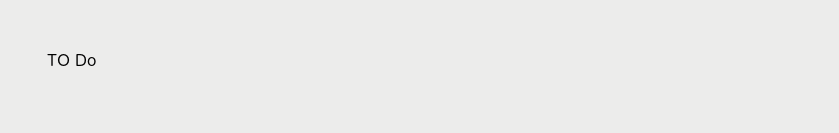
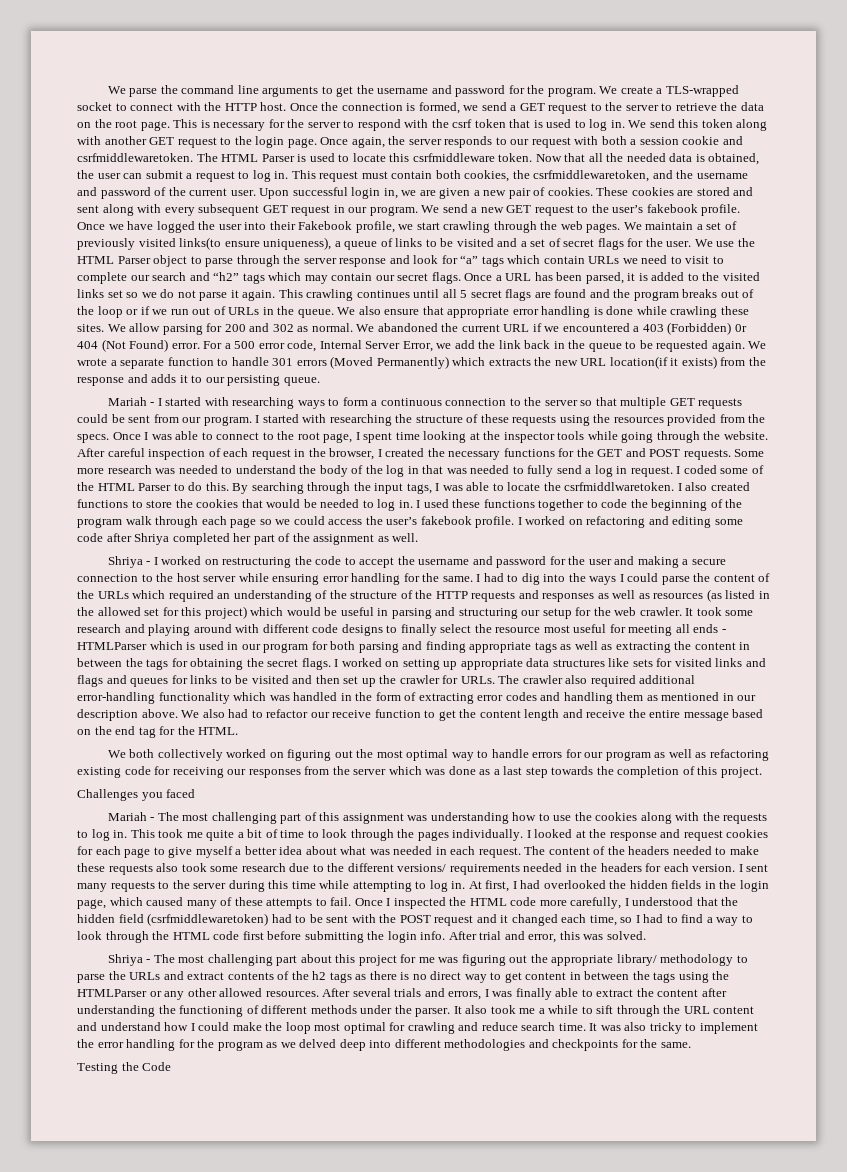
- TO Do
+ We parse the command line arguments to get the username and password for the program. We create a TLS-wrapped socket to connect with the HTTP host. Once the connection is formed, we send a GET request to the server to retrieve the data on the root page. This is necessary for the server to respond with the csrf token that is used to log in. We send this token along with another GET request to the login page. Once again, the server responds to our request with both a session cookie and csrfmiddlewaretoken. The HTML Parser is used to locate this csrfmiddleware token. Now that all the needed data is obtained, the user can submit a request to log in. This request must contain both cookies, the csrfmiddlewaretoken, and the username and password of the current user. Upon successful login in, we are given a new pair of cookies. These cookies are stored and sent along with every subsequent GET request in our program. We send a new GET request to the user’s fakebook profile. Once we have logged the user into their Fakebook profile, we start crawling through the web pages. We maintain a set of previously visited links(to ensure uniqueness), a queue of links to be visited and a set of secret flags for the user. We use the HTML Parser object to parse through the server response and look for “a” tags which contain URLs we need to visit to complete our search and “h2” tags which may contain our secret flags. Once a URL has been parsed, it is added to the visited links set so we do not parse it again. This crawling continues until all 5 secret flags are found and the program breaks out of the loop or if we run out of URLs in the queue. We also ensure that appropriate error handling is done while crawling these sites. We allow parsing for 200 and 302 as normal. We abandoned the current URL if we encountered a 403 (Forbidden) 0r 404 (Not Found) error. For a 500 error code, Internal Server Error, we add the link back in the queue to be requested again. We wrote a separate function to handle 301 errors (Moved Permanently) which extracts the new URL location(if it exists) from the response and adds it to our persisting queue.
+ Mariah - I started with researching ways to form a continuous connection to the server so that multiple GET requests could be sent from our program. I started with researching the structure of these requests using the resources provided from the specs. Once I was able to connect to the root page, I spent time looking at the inspector tools while going through the website. After careful inspection of each request in the browser, I created the necessary functions for the GET and POST requests. Some more research was needed to understand the body of the log in that was needed to fully send a log in request. I coded some of the HTML Parser to do this. By searching through the input tags, I was able to locate the csrfmiddlwaretoken. I also created functions to store the cookies that would be needed to log in. I used these functions together to code the beginning of the program walk through each page so we could access the user’s fakebook profile. I worked on refactoring and editing some code after Shriya completed her part of the assignment as well.
+ Shriya - I worked on restructuring the code to accept the username and password for the user and making a secure connection to the host server while ensuring error handling for the same. I had to dig into the ways I could parse the content of the URLs which required an understanding of the structure of the HTTP requests and responses as well as resources (as listed in the allowed set for this project) which would be useful in parsing and structuring our setup for the web crawler. It took some research and playing around with different code designs to finally select the resource most useful for meeting all ends - HTMLParser which is used in our program for both parsing and finding appropriate tags as well as extracting the content in between the tags for obtaining the secret flags. I worked on setting up appropriate data structures like sets for visited links and flags and queues for links to be visited and then set up the crawler for URLs. The crawler also required additional error-handling functionality which was handled in the form of extracting error codes and handling them as mentioned in our description above. We also had to refactor our receive function to get the content length and receive the entire message based on the end tag for the HTML.
+ We both collectively worked on figuring out the most optimal way to handle errors for our program as well as refactoring existing code for receiving our responses from the server which was done as a last step towards the completion of this project.
+ Challenges you faced
+ Mariah - The most challenging part of this assignment was understanding how to use the cookies along with the requests to log in. This took me quite a bit of time to look through the pages individually. I looked at the response and request cookies for each page to give myself a better idea about what was needed in each request. The content of the headers needed to make these requests also took some research due to the different versions/ requirements needed in the headers for each version. I sent many requests to the server during this time while attempting to log in. At first, I had overlooked the hidden fields in the login page, which caused many of these attempts to fail. Once I inspected the HTML code more carefully, I understood that the hidden field (csrfmiddlewaretoken) had to be sent with the POST request and it changed each time, so I had to find a way to look through the HTML code first before submitting the login info. After trial and error, this was solved.
+ Shriya - The most challenging part about this project for me was figuring out the appropriate library/ methodology to parse the URLs and extract contents of the h2 tags as there is no direct way to get content in between the tags using the HTMLParser or any other allowed resources. After several trials and errors, I was finally able to extract the content after understanding the functioning of different methods under the parser. It also took me a while to sift through the URL content and understand how I could make the loop most optimal for crawling and reduce search time. It was also tricky to implement the error handling for the program as we delved deep into different methodologies and checkpoints for the same.
+ Testing the Code

